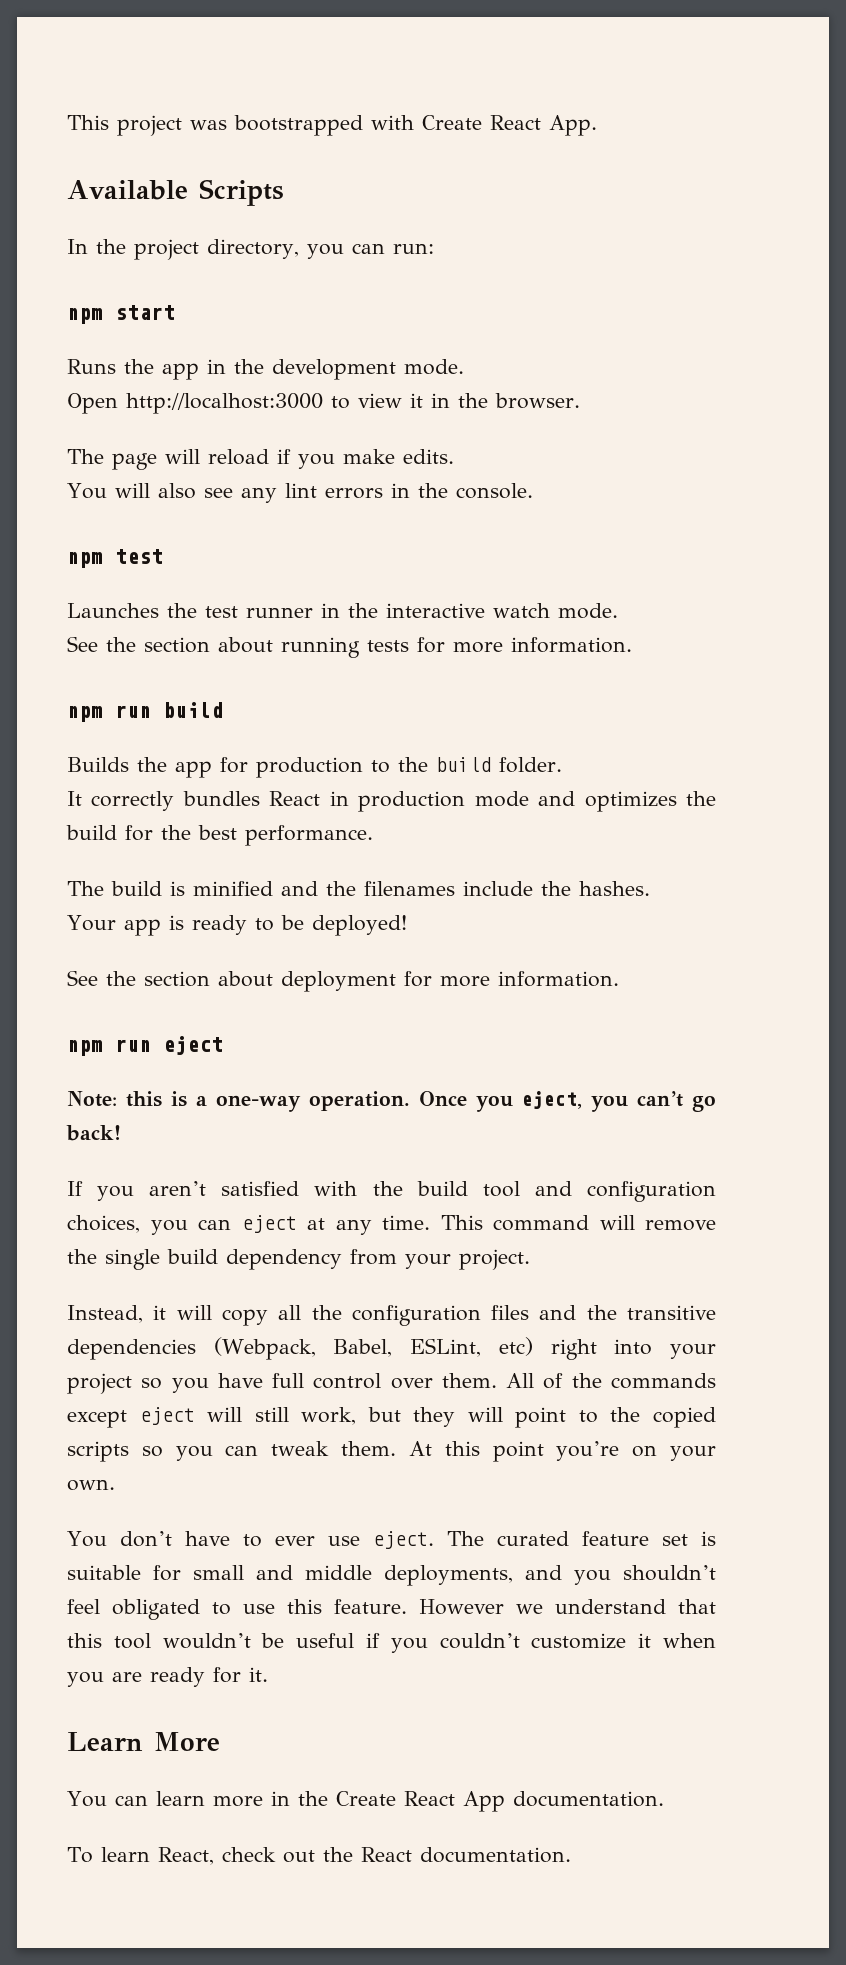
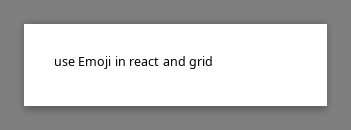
- This project was bootstrapped with Create React App.
- Available Scripts
- In the project directory, you can run:
- npm start
- Runs the app in the development mode.
- Open http://localhost:3000 to view it in the browser.
- The page will reload if you make edits.
- You will also see any lint errors in the console.
- npm test
- Launches the test runner in the interactive watch mode.
- See the section about running tests for more information.
- npm run build
- Builds the app for production to the build folder.
- It correctly bundles React in production mode and optimizes the build for the best performance.
- The build is minified and the filenames include the hashes.
- Your app is ready to be deployed!
- See the section about deployment for more information.
- npm run eject
- Note: this is a one-way operation. Once you eject, you can’t go back!
- If you aren’t satisfied with the build tool and configuration choices, you can eject at any time. This command will remove the single build dependency from your project.
- Instead, it will copy all the configuration files and the transitive dependencies (Webpack, Babel, ESLint, etc) right into your project so you have full control over them. All of the commands except eject will still work, but they will point to the copied scripts so you can tweak them. At this point you’re on your own.
- You don’t have to ever use eject. The curated feature set is suitable for small and middle deployments, and you shouldn’t feel obligated to use this feature. However we understand that this tool wouldn’t be useful if you couldn’t customize it when you are ready for it.
- Learn More
- You can learn more in the Create React App documentation.
- To learn React, check out the React documentation.
+ use Emoji in react and grid

